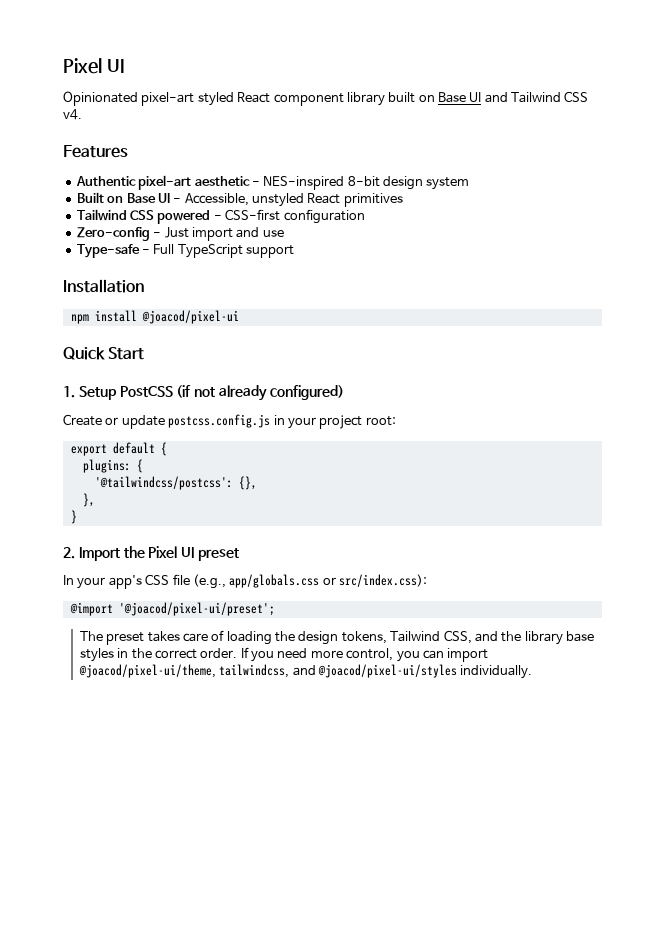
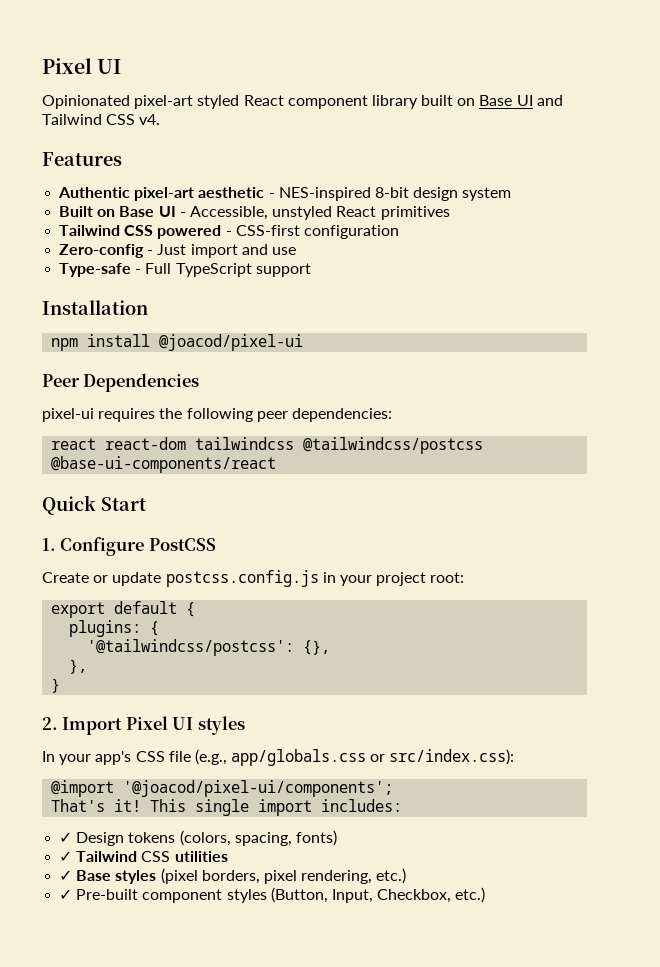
+ Peer Dependencies
+ pixel-ui requires the following peer dependencies:
+ react react-dom tailwindcss @tailwindcss/postcss @base-ui-components/react
- 1. Setup PostCSS (if not already configured)
+ 1. Configure PostCSS
- 2. Import the Pixel UI preset
+ 2. Import Pixel UI styles
- @import '@joacod/pixel-ui/preset';
- The preset takes care of loading the design tokens, Tailwind CSS, and the library base styles in the correct order. If you need more control, you can import @joacod/pixel-ui/theme, tailwindcss, and @joacod/pixel-ui/styles individually.
+ @import '@joacod/pixel-ui/components';
+ That's it! This single import includes:
+ ✓ Design tokens (colors, spacing, fonts)
+ ✓ Tailwind CSS utilities
+ ✓ Base styles (pixel borders, pixel rendering, etc.)
+ ✓ Pre-built component styles (Button, Input, Checkbox, etc.)

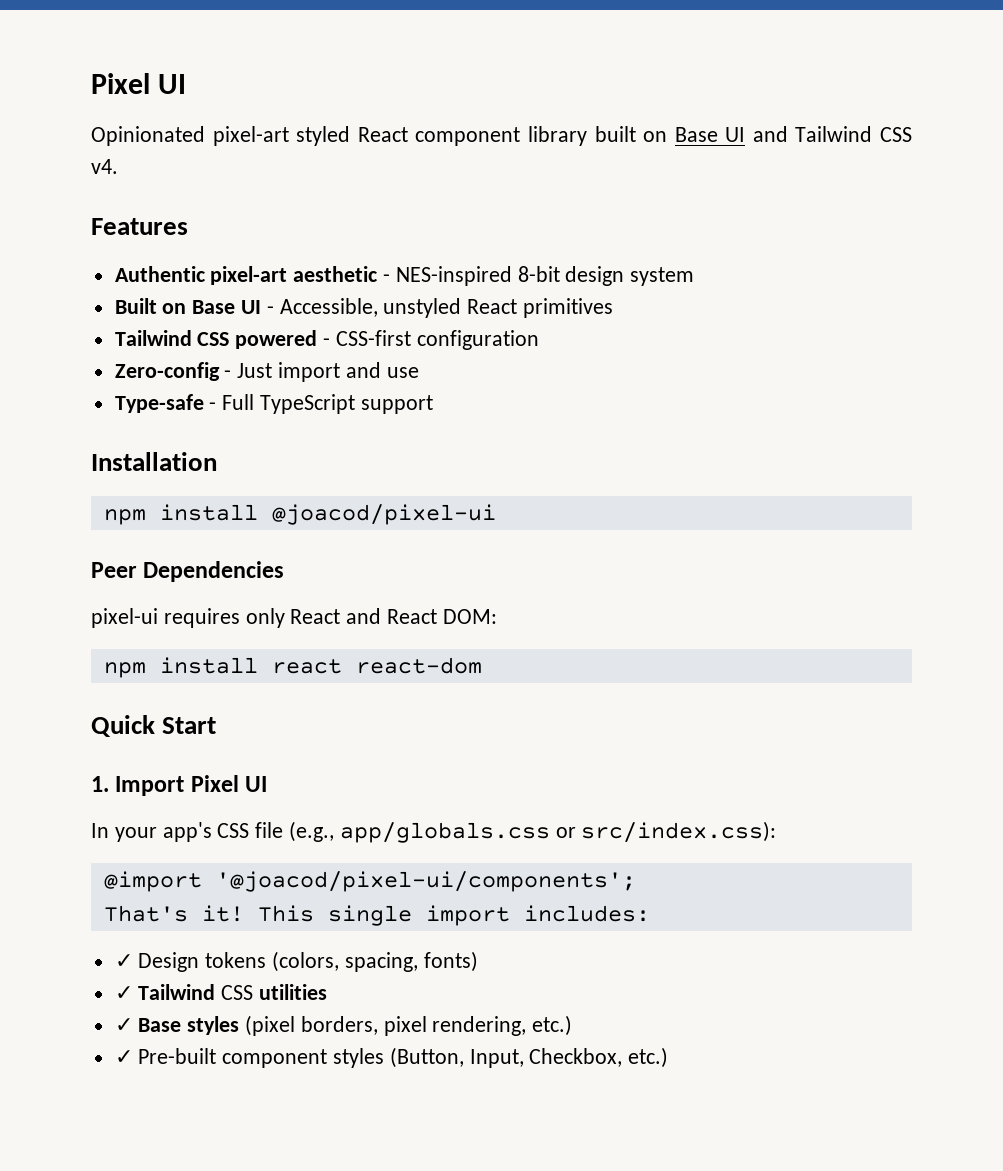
- pixel-ui requires the following peer dependencies:
- react react-dom tailwindcss @tailwindcss/postcss @base-ui-components/react
+ pixel-ui requires only React and React DOM:
+ npm install react react-dom
- 1. Configure PostCSS
- Create or update postcss.config.js in your project root:
- export default {
- plugins: {
- '@tailwindcss/postcss': {},
- },
- }
- 2. Import Pixel UI styles
+ 1. Import Pixel UI

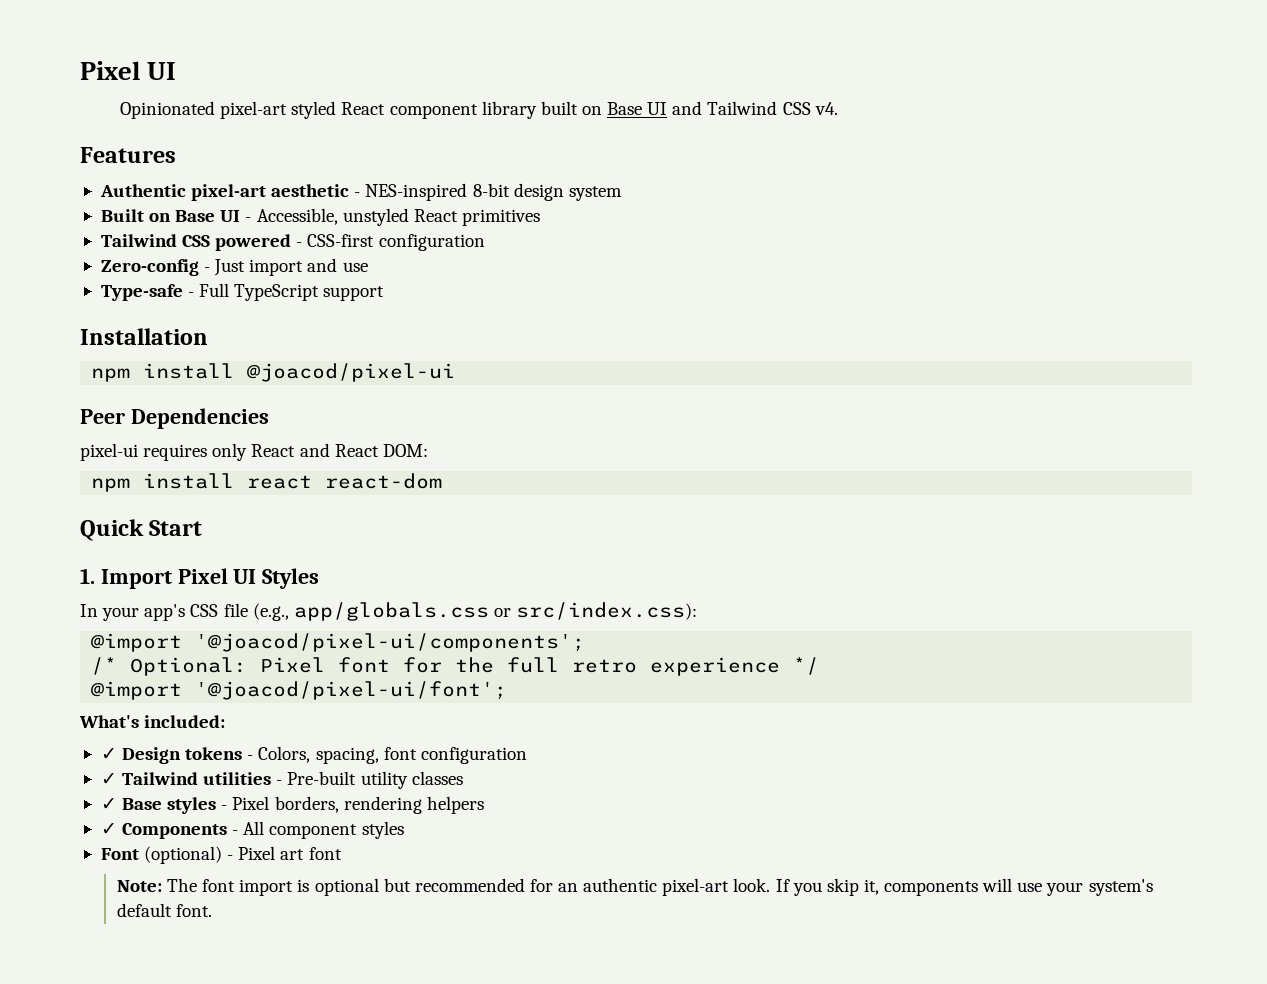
- 1. Import Pixel UI
+ 1. Import Pixel UI Styles
- That's it! This single import includes:
- ✓ Design tokens (colors, spacing, fonts)
+ /* Optional: Pixel font for the full retro experience */
+ @import '@joacod/pixel-ui/font';
+ What's included:
+ ✓ Design tokens - Colors, spacing, font configuration
- ✓ Tailwind CSS utilities
+ ✓ Tailwind utilities - Pre-built utility classes
- ✓ Base styles (pixel borders, pixel rendering, etc.)
- ✓ Pre-built component styles (Button, Input, Checkbox, etc.)
+ ✓ Base styles - Pixel borders, rendering helpers
+ ✓ Components - All component styles
+ Font (optional) - Pixel art font
+ Note: The font import is optional but recommended for an authentic pixel-art look. If you skip it, components will use your system's default font.

